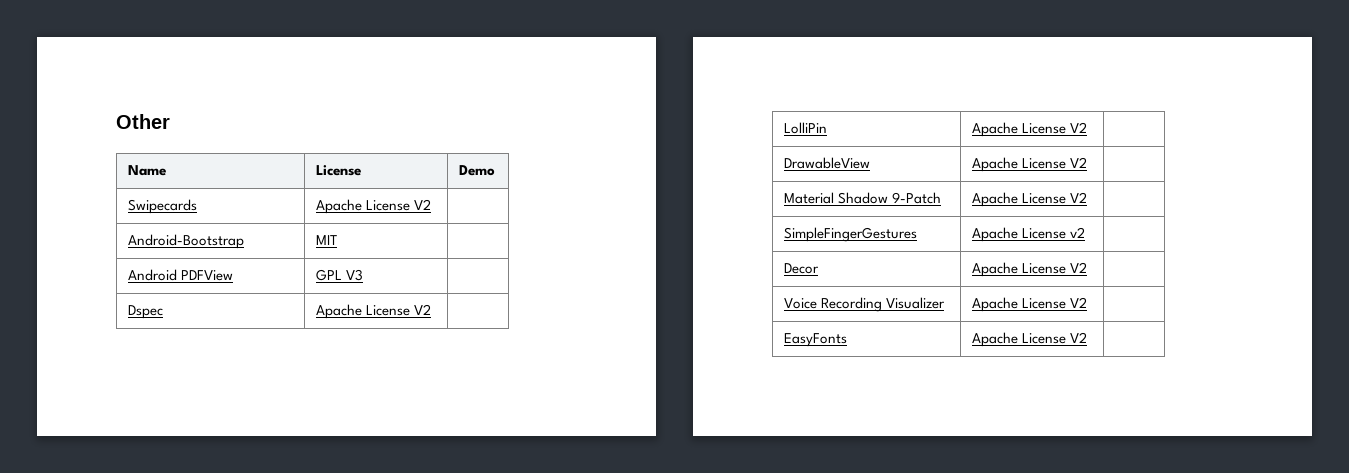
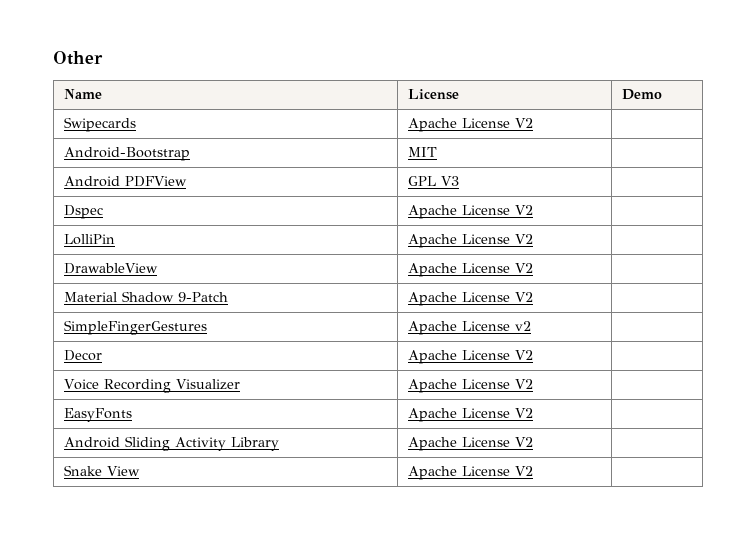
+ Android Sliding Activity Library | Apache License V2 |
+ Snake View | Apache License V2 |

